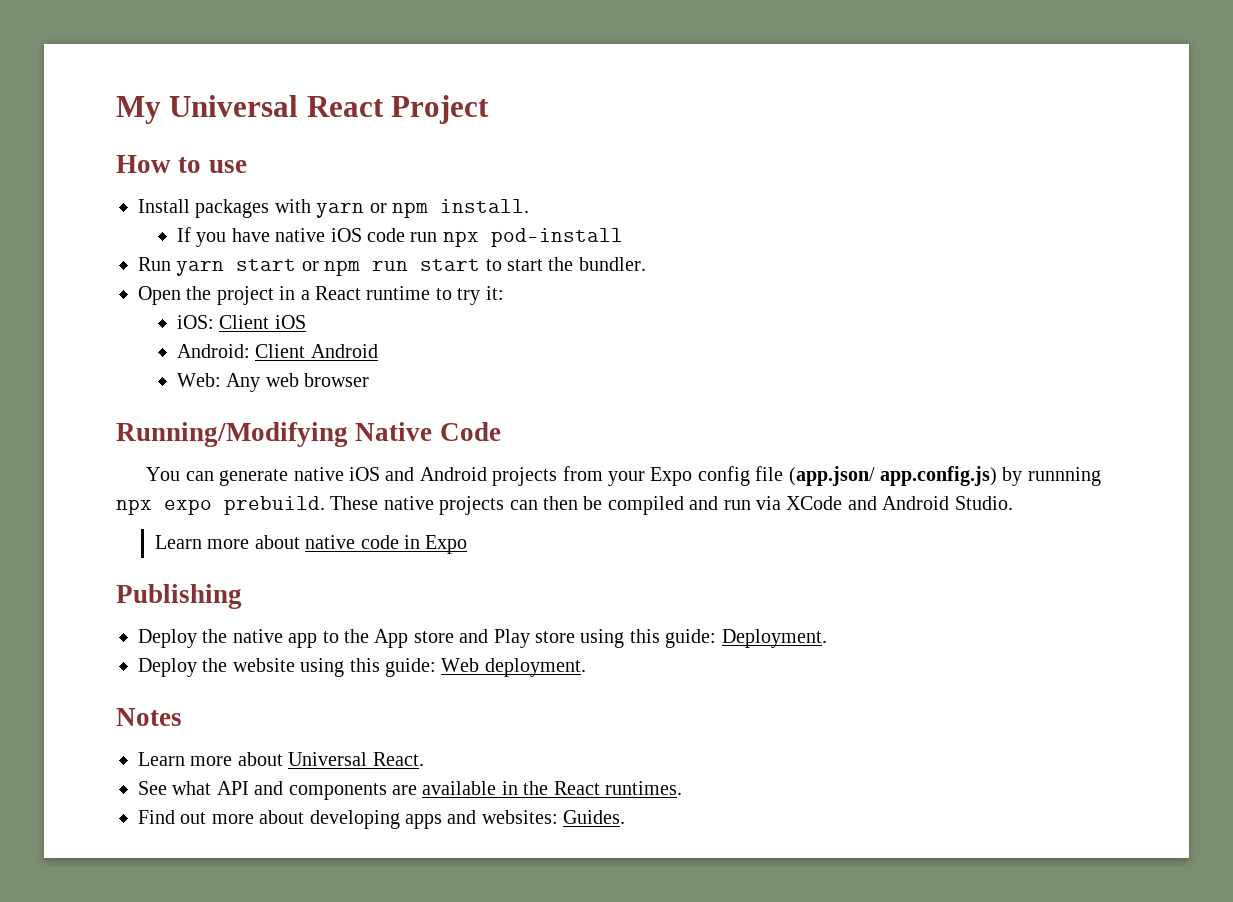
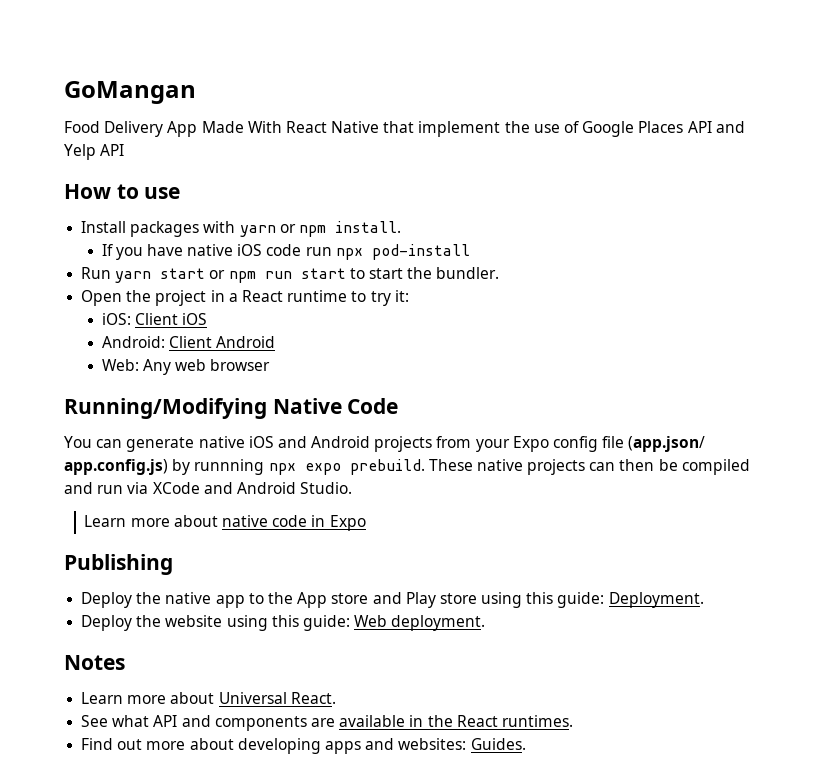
- My Universal React Project
+ GoMangan
+ Food Delivery App Made With React Native that implement the use of Google Places API and Yelp API

